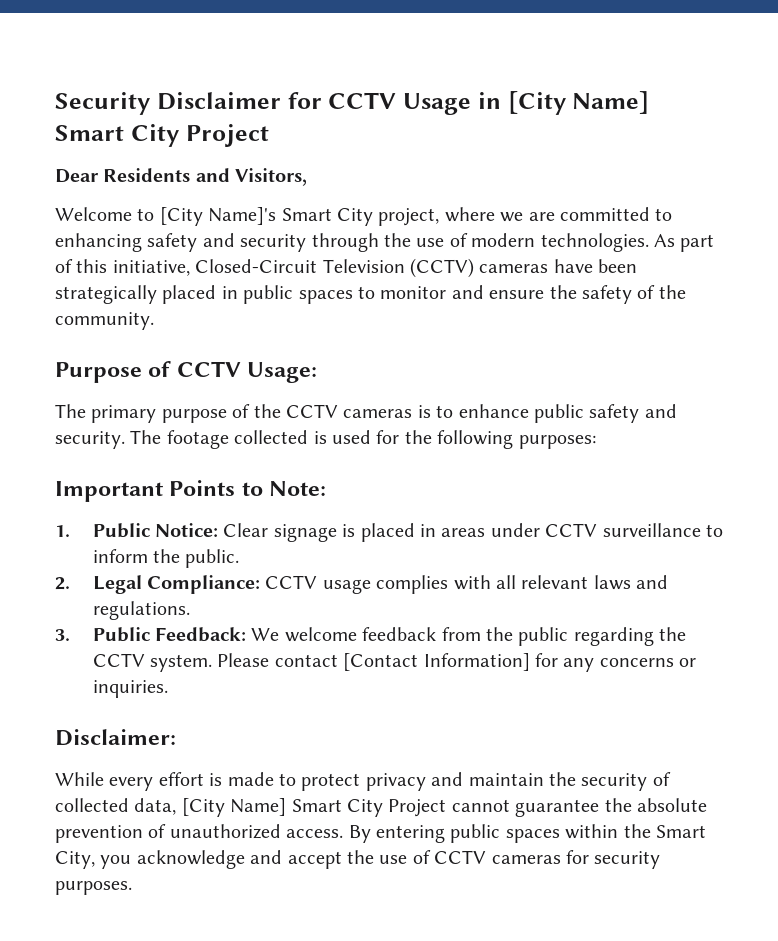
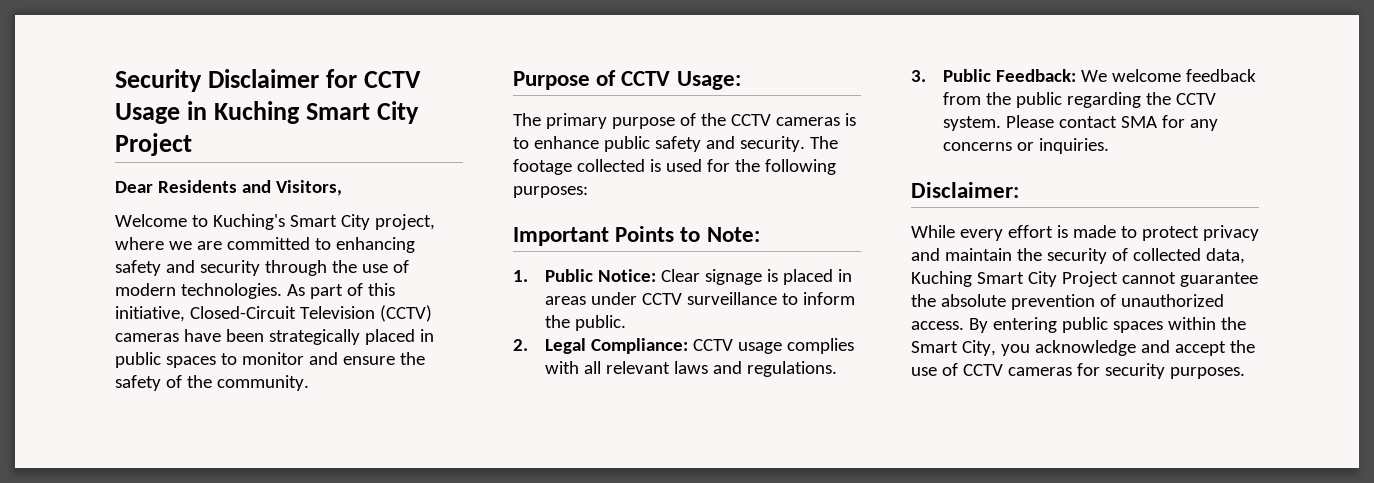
- Security Disclaimer for CCTV Usage in [City Name] Smart City Project
+ Security Disclaimer for CCTV Usage in Kuching Smart City Project
- Welcome to [City Name]'s Smart City project, where we are committed to enhancing safety and security through the use of modern technologies.
+ Welcome to Kuching's Smart City project, where we are committed to enhancing safety and security through the use of modern technologies.
- Please contact [Contact Information] for any concerns or inquiries.
+ Please contact SMA for any concerns or inquiries.
- While every effort is made to protect privacy and maintain the security of collected data, [City Name] Smart City Project cannot guarantee the absolute prevention of unauthorized access.
+ While every effort is made to protect privacy and maintain the security of collected data, Kuching Smart City Project cannot guarantee the absolute prevention of unauthorized access.

